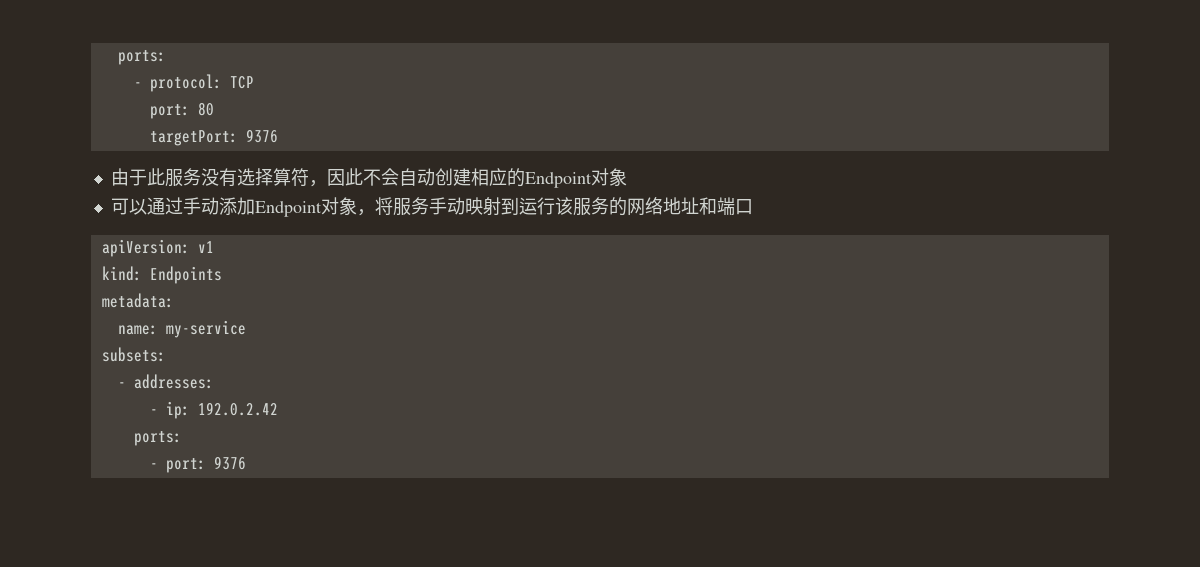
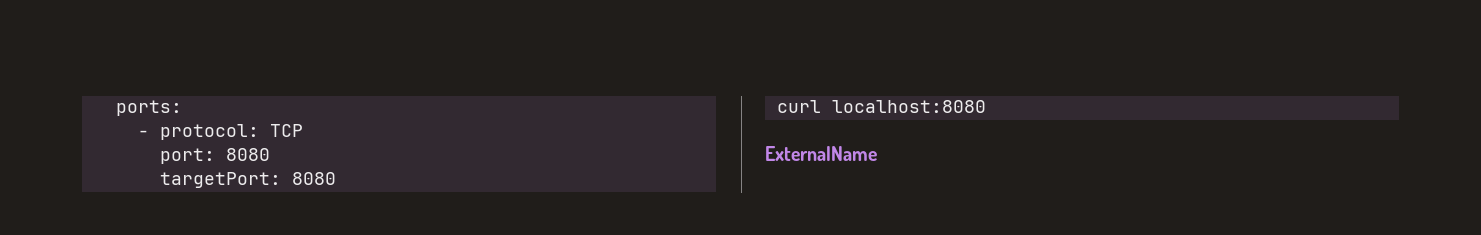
- port: 80
+ port: 8080
- targetPort: 9376
- 由于此服务没有选择算符，因此不会自动创建相应的Endpoint对象
- 可以通过手动添加Endpoint对象，将服务手动映射到运行该服务的网络地址和端口
- apiVersion: v1
- kind: Endpoints
- metadata:
- name: my-service
- subsets:
- - addresses:
- - ip: 192.0.2.42
- ports:
- - port: 9376
+ targetPort: 8080
+ curl localhost:8080
+ ExternalName

